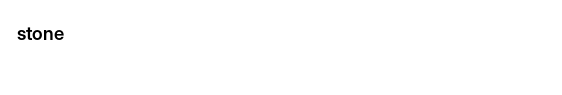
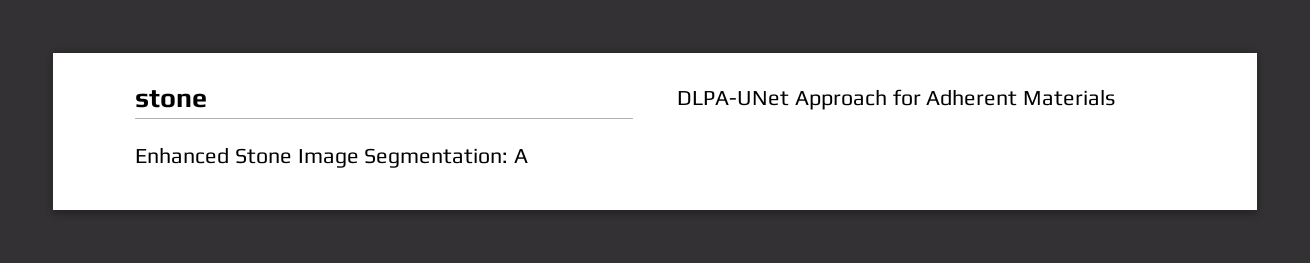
+ Enhanced Stone Image Segmentation: A DLPA-UNet Approach for Adherent Materials

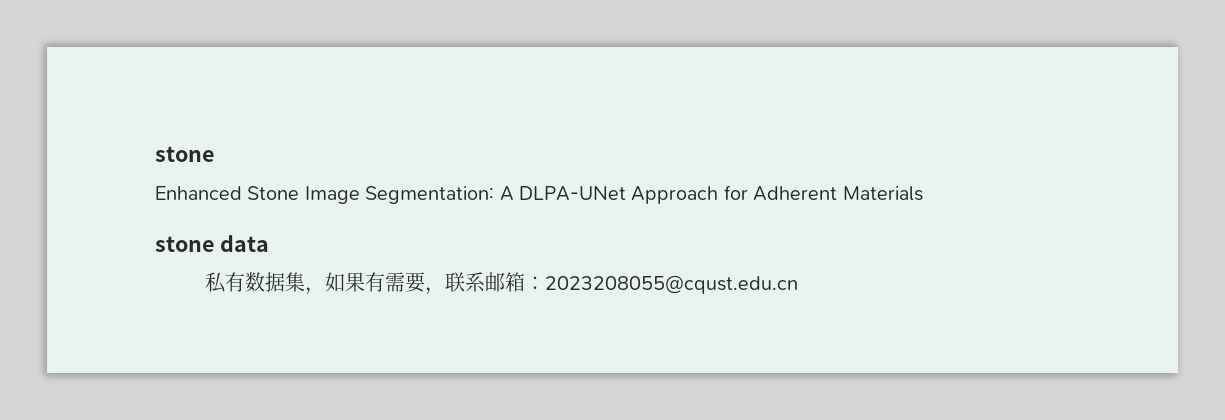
+ stone data
+ 私有数据集，如果有需要，联系邮箱：2023208055@cqust.edu.cn

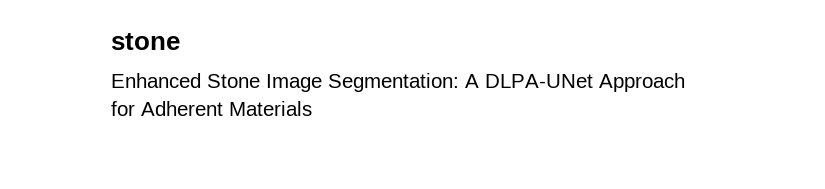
- stone data
- 私有数据集，如果有需要，联系邮箱：2023208055@cqust.edu.cn

